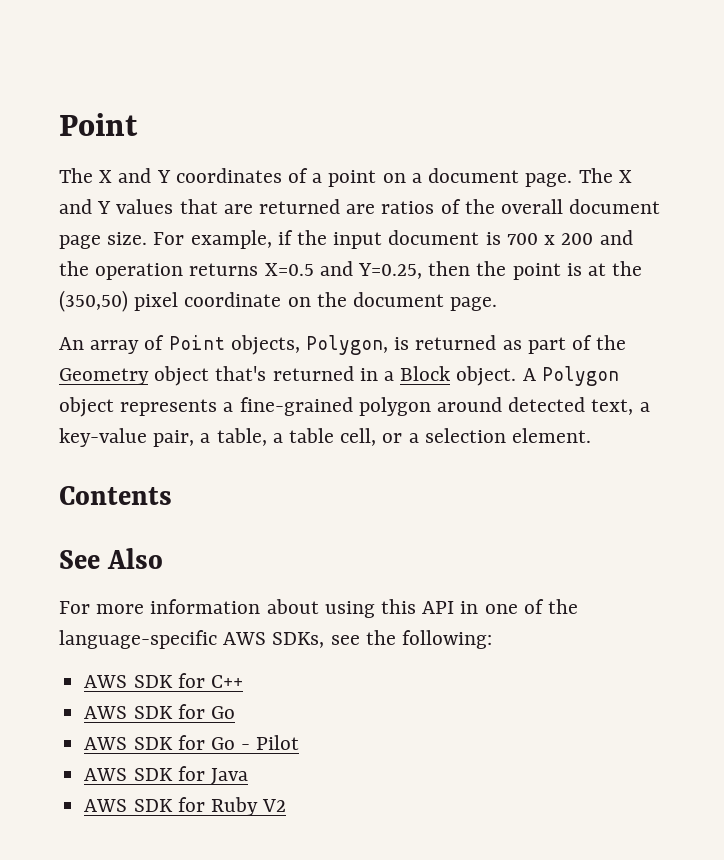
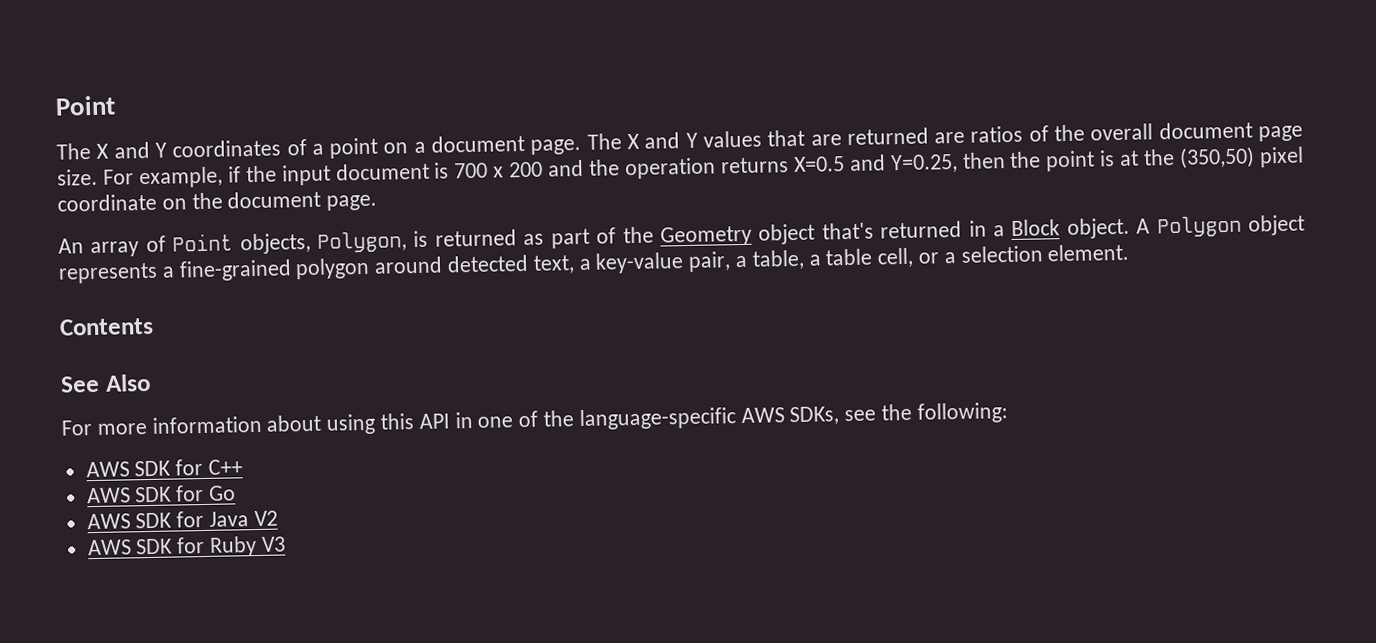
- AWS SDK for Go - Pilot
- AWS SDK for Java
+ AWS SDK for Java V2
- AWS SDK for Ruby V2
+ AWS SDK for Ruby V3

